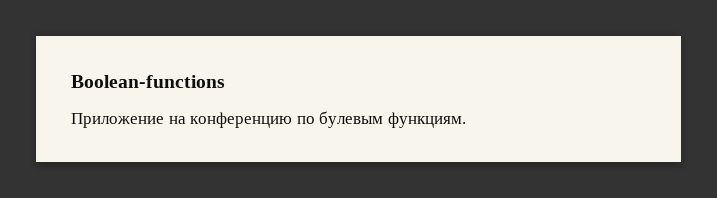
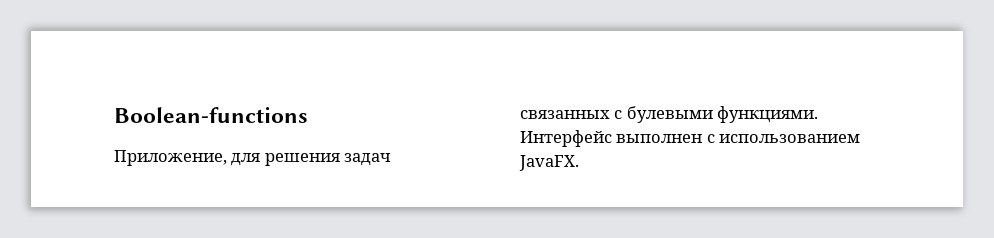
- Приложение на конференцию по булевым функциям.
+ Приложение, для решения задач связанных с булевыми функциями. Интерфейс выполнен с использованием JavaFX.

